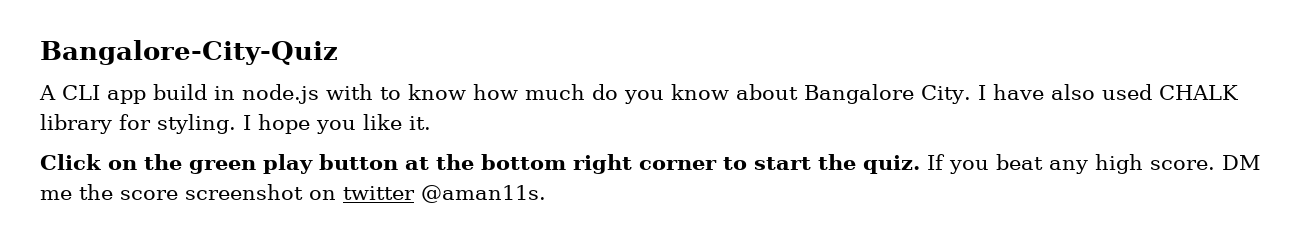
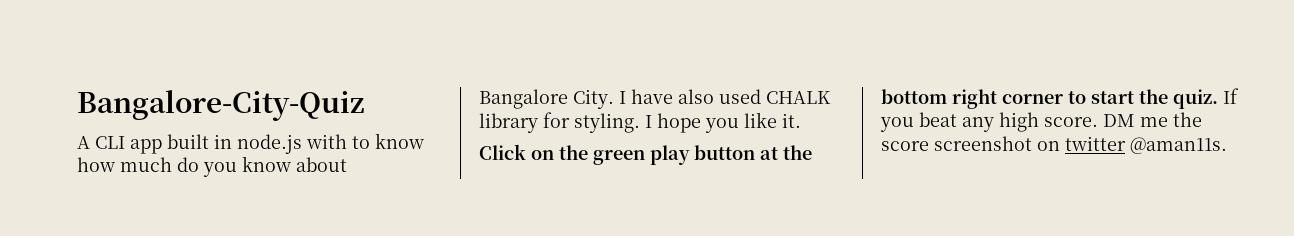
- A CLI app build in node.js with to know how much do you know about Bangalore City.
+ A CLI app built in node.js with to know how much do you know about Bangalore City.

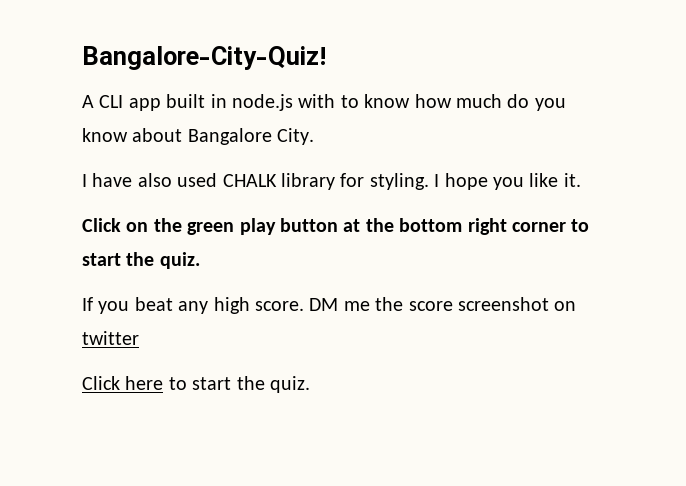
- Bangalore-City-Quiz
+ Bangalore-City-Quiz!
- A CLI app built in node.js with to know how much do you know about Bangalore City. I have also used CHALK library for styling.
+ A CLI app built in node.js with to know how much do you know about Bangalore City.
+ I have also used CHALK library for styling.
- Click on the green play button at the bottom right corner to start the quiz. If you beat any high score.
+ Click on the green play button at the bottom right corner to start the quiz.
+ If you beat any high score.
- DM me the score screenshot on twitter @aman11s.
+ DM me the score screenshot on twitter
+ Click here to start the quiz.

